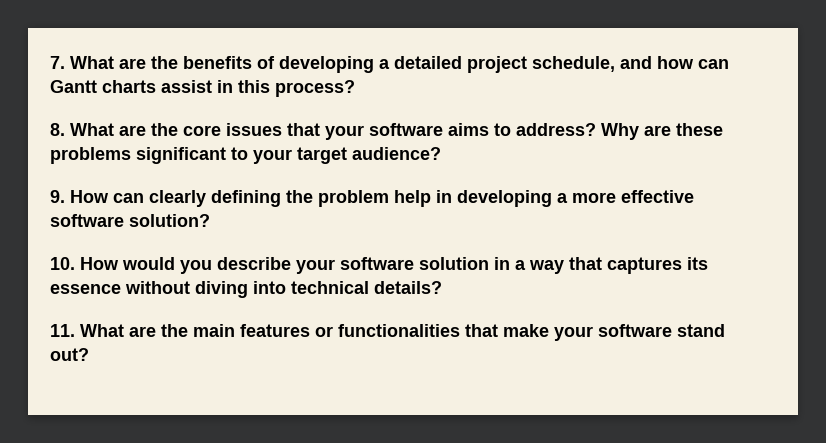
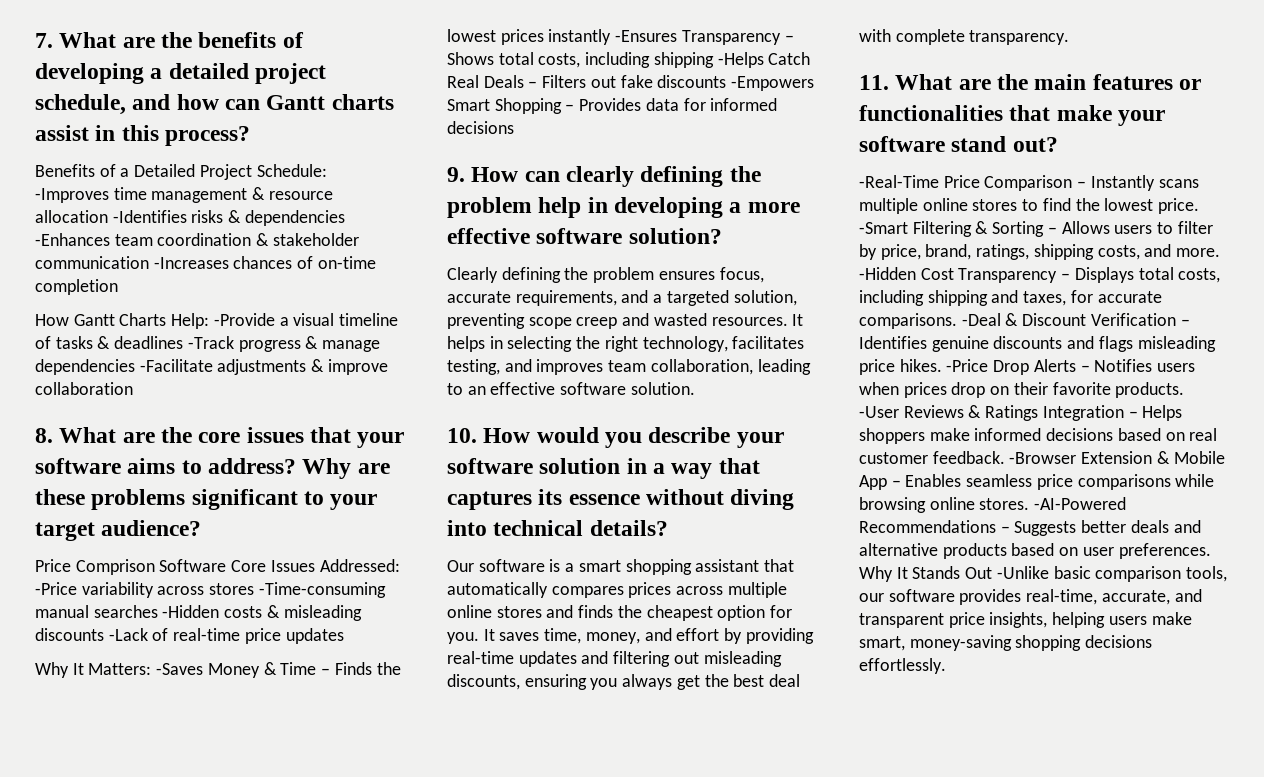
+ Benefits of a Detailed Project Schedule: -Improves time management & resource allocation -Identifies risks & dependencies -Enhances team coordination & stakeholder communication -Increases chances of on-time completion
+ How Gantt Charts Help: -Provide a visual timeline of tasks & deadlines -Track progress & manage dependencies -Facilitate adjustments & improve collaboration
+ Price Comprison Software Core Issues Addressed: -Price variability across stores -Time-consuming manual searches -Hidden costs & misleading discounts -Lack of real-time price updates
+ Why It Matters: -Saves Money & Time – Finds the lowest prices instantly -Ensures Transparency – Shows total costs, including shipping -Helps Catch Real Deals – Filters out fake discounts -Empowers Smart Shopping – Provides data for informed decisions
+ Clearly defining the problem ensures focus, accurate requirements, and a targeted solution, preventing scope creep and wasted resources. It helps in selecting the right technology, facilitates testing, and improves team collaboration, leading to an effective software solution.
+ Our software is a smart shopping assistant that automatically compares prices across multiple online stores and finds the cheapest option for you. It saves time, money, and effort by providing real-time updates and filtering out misleading discounts, ensuring you always get the best deal with complete transparency.
+ -Real-Time Price Comparison – Instantly scans multiple online stores to find the lowest price. -Smart Filtering & Sorting – Allows users to filter by price, brand, ratings, shipping costs, and more. -Hidden Cost Transparency – Displays total costs, including shipping and taxes, for accurate comparisons. -Deal & Discount Verification – Identifies genuine discounts and flags misleading price hikes. -Price Drop Alerts – Notifies users when prices drop on their favorite products. -User Reviews & Ratings Integration – Helps shoppers make informed decisions based on real customer feedback. -Browser Extension & Mobile App – Enables seamless price comparisons while browsing online stores. -AI-Powered Recommendations – Suggests better deals and alternative products based on user preferences. Why It Stands Out -Unlike basic comparison tools, our software provides real-time, accurate, and transparent price insights, helping users make smart, money-saving shopping decisions effortlessly.

